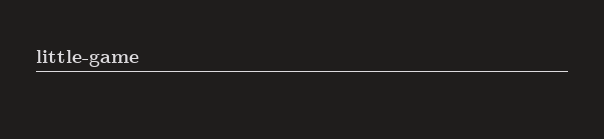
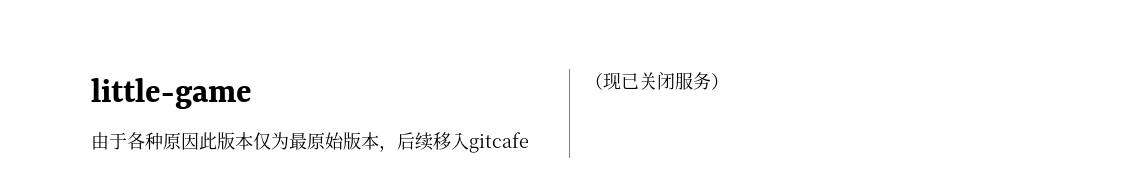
+ 由于各种原因此版本仅为最原始版本，后续移入gitcafe（现已关闭服务）

